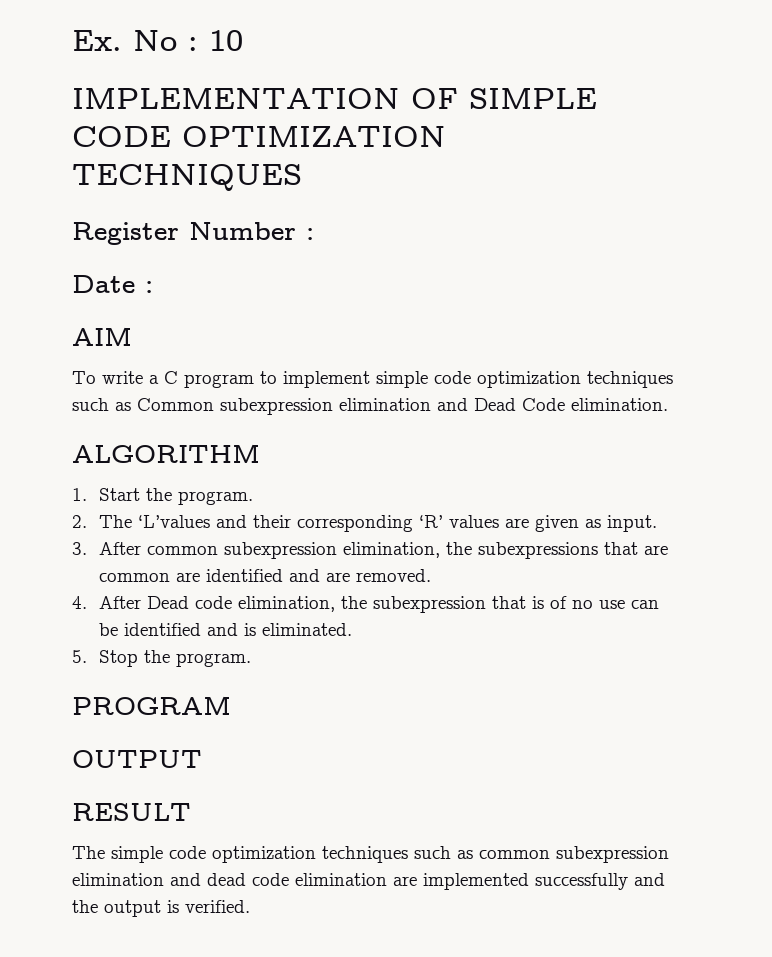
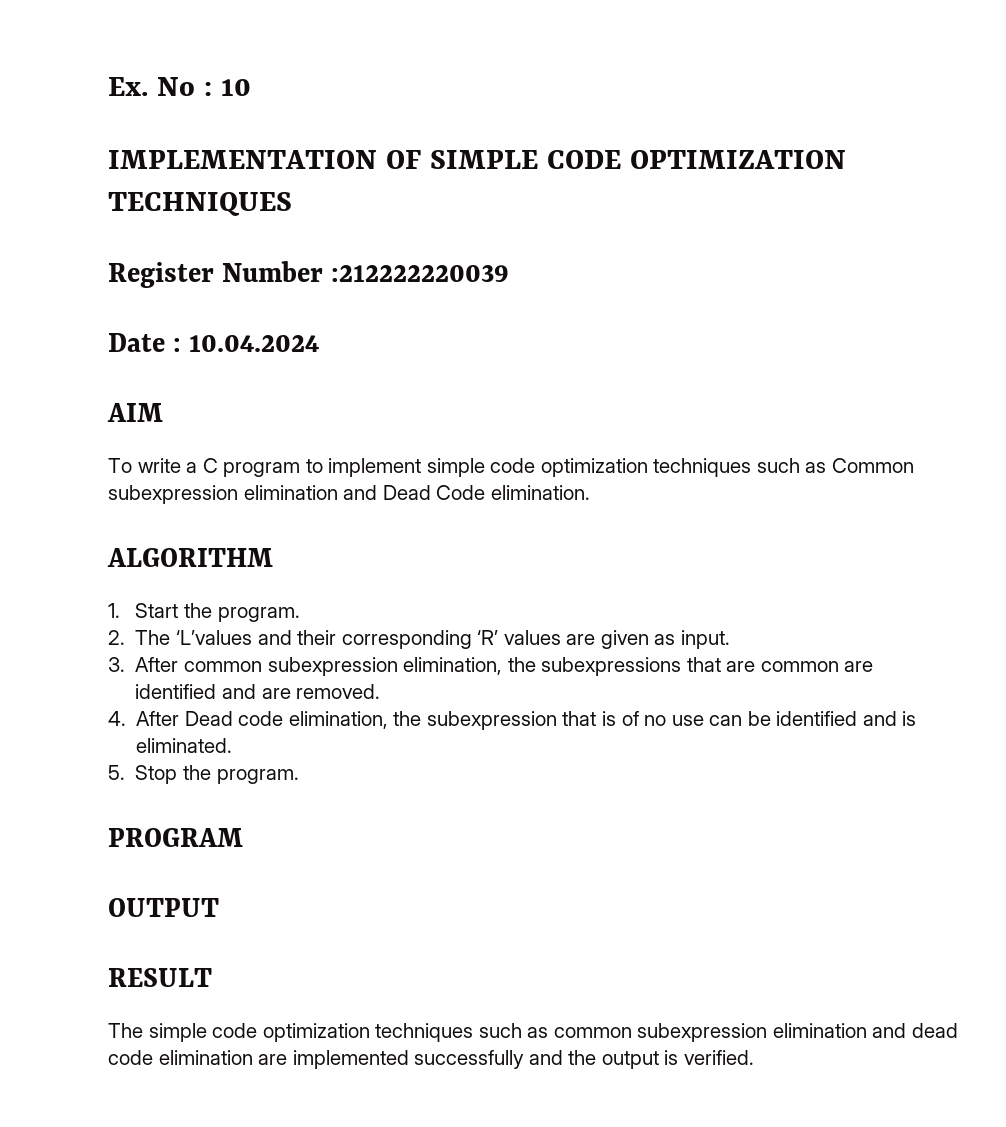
- Register Number :
+ Register Number :212222220039
- Date :
+ Date : 10.04.2024

